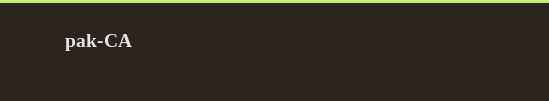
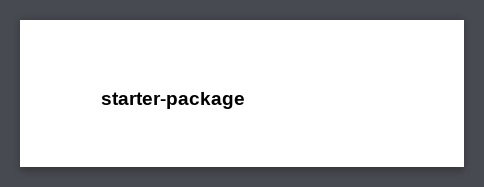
- pak-CA
+ starter-package

